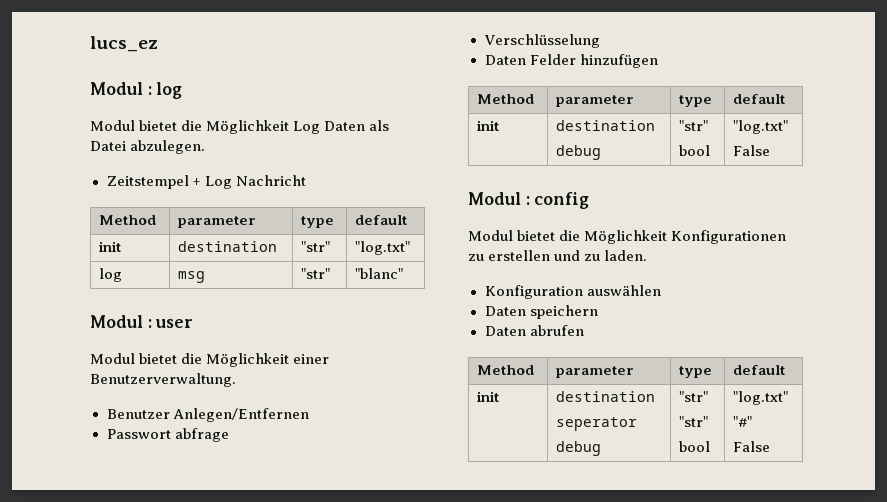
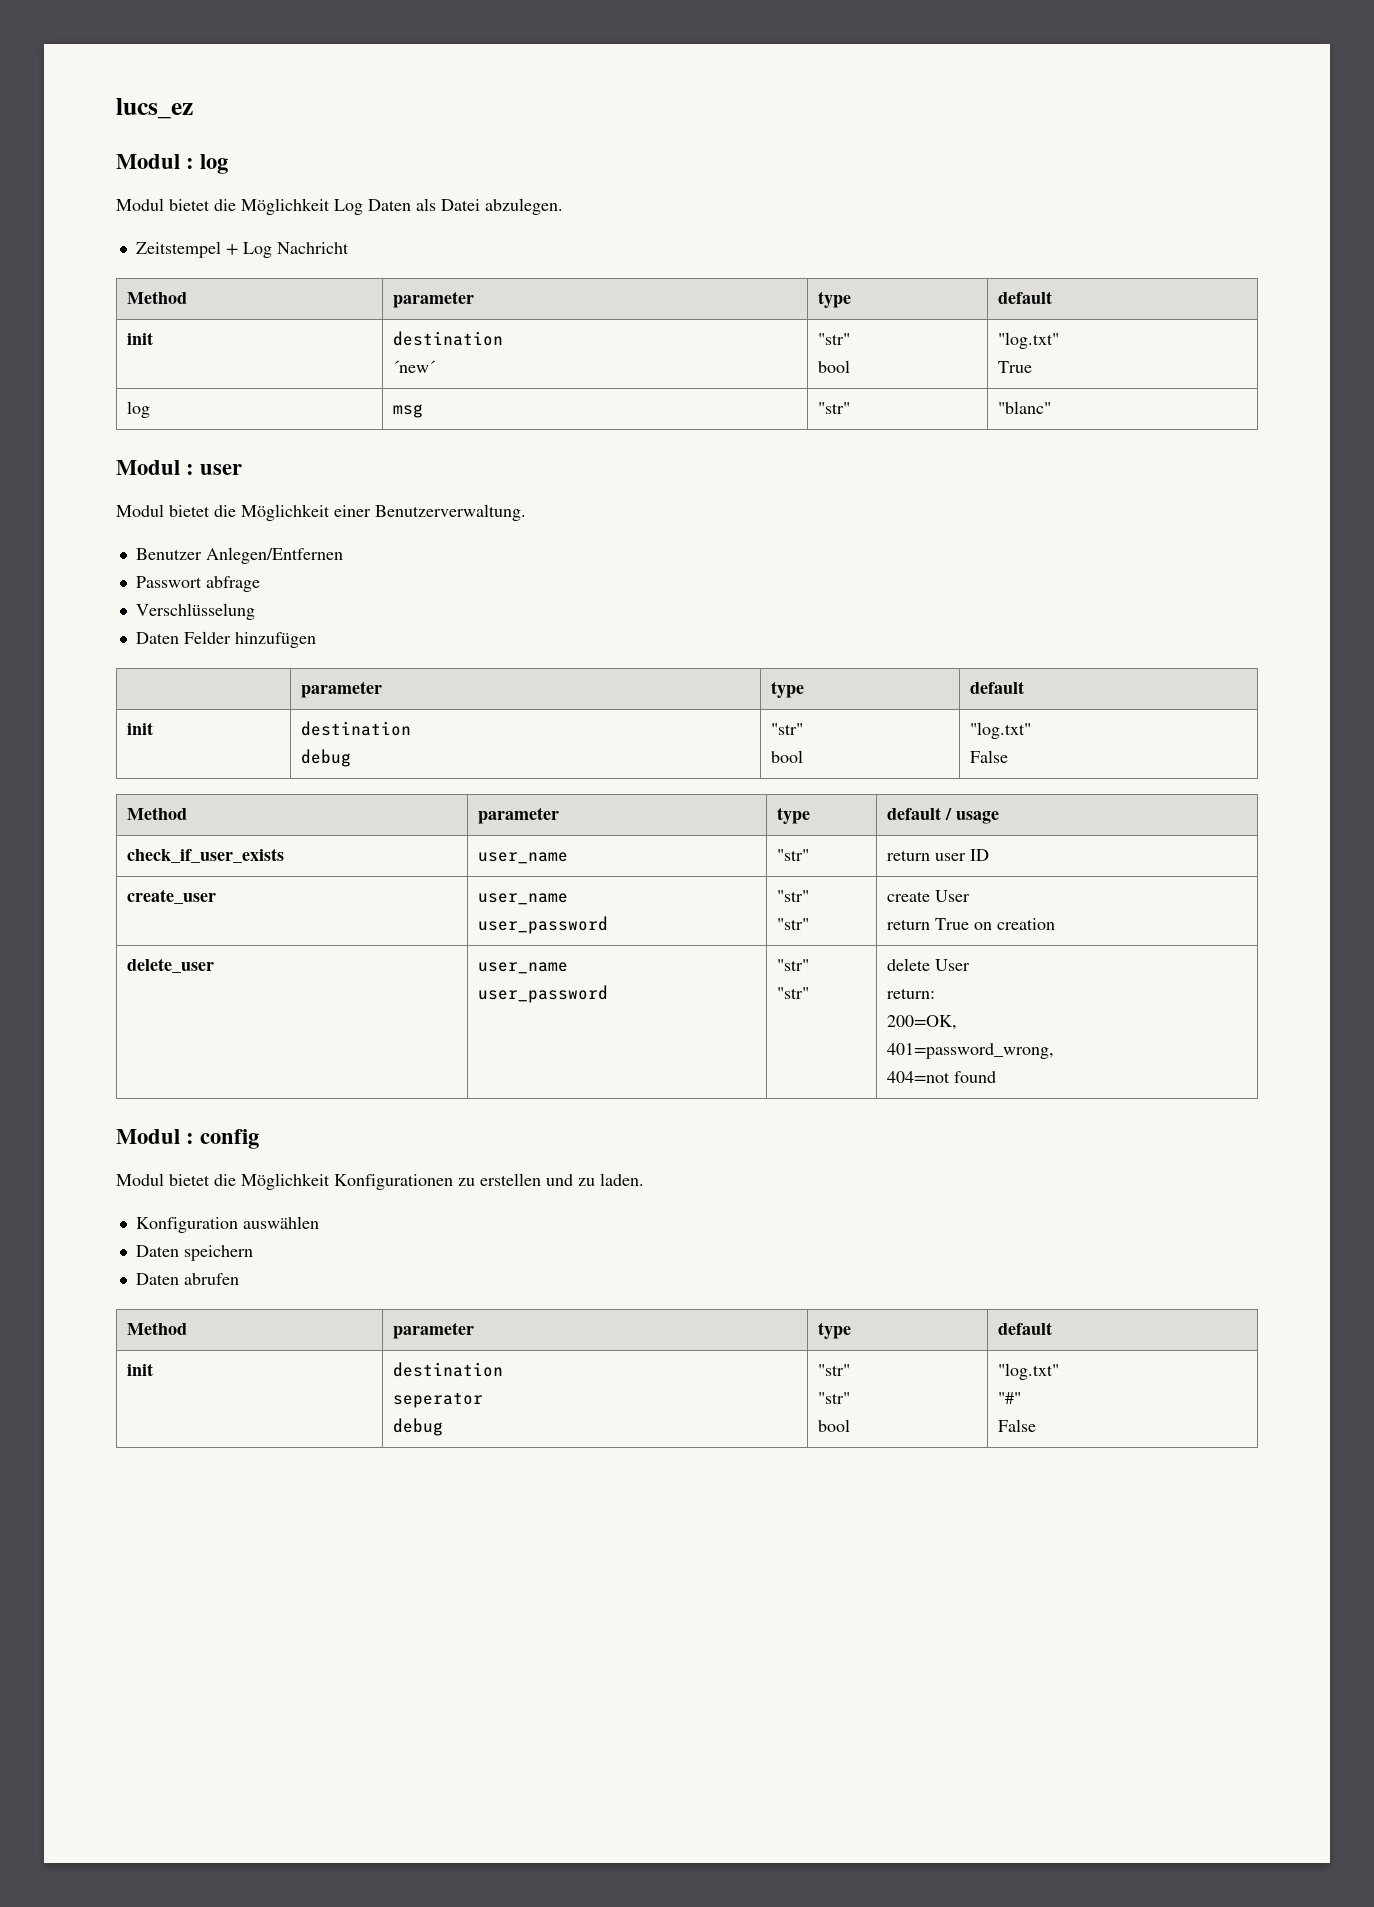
  Zeitstempel + Log Nachricht
  Method | parameter | type | default
- init | destination | "str" | "log.txt"
+ init | destination
+ ´new´ | "str"
+ bool | "log.txt"
+ True
  Daten Felder hinzufügen
- Method | parameter | type | default
+ | parameter | type | default
+ Method | parameter | type | default / usage
+ check_if_user_exists | user_name | "str" | return user ID
+ create_user | user_name
+ user_password | "str"
+ "str" | create User
+ return True on creation
+ delete_user | user_name
+ user_password | "str"
+ "str" | delete User
+ return:
+ 200=OK,
+ 401=password_wrong,
+ 404=not found

